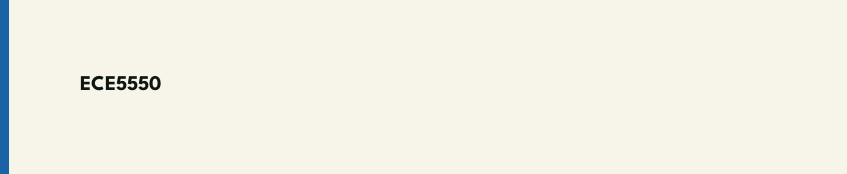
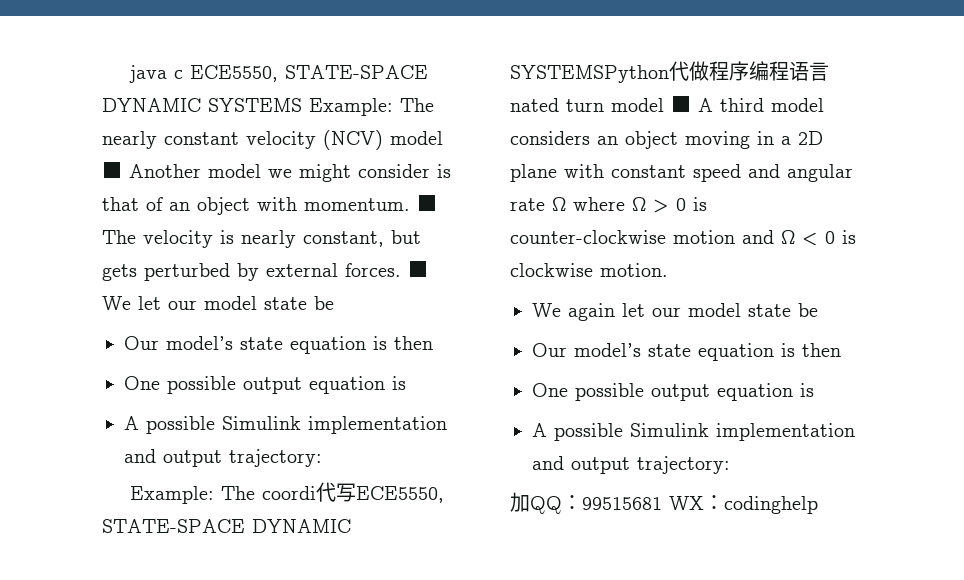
- ECE5550
+ java c ECE5550, STATE-SPACE DYNAMIC SYSTEMS Example: The nearly constant velocity (NCV) model ■ Another model we might consider is that of an object with momentum. ■ The velocity is nearly constant, but gets perturbed by external forces. ■ We let our model state be
+ Our model’s state equation is then
+ One possible output equation is
+ A possible Simulink implementation and output trajectory:
+ Example: The coordi代写ECE5550, STATE-SPACE DYNAMIC SYSTEMSPython代做程序编程语言nated turn model ■ A third model considers an object moving in a 2D plane with constant speed and angular rate Ω where Ω > 0 is counter-clockwise motion and Ω < 0 is clockwise motion.
+ We again let our model state be
+ Our model’s state equation is then
+ One possible output equation is
+ A possible Simulink implementation and output trajectory:
+ 加QQ：99515681 WX：codinghelp

